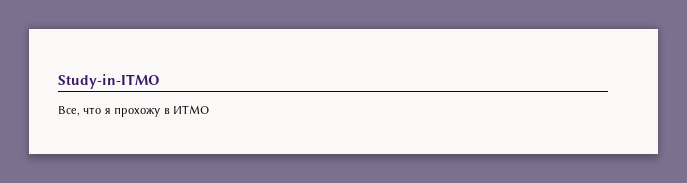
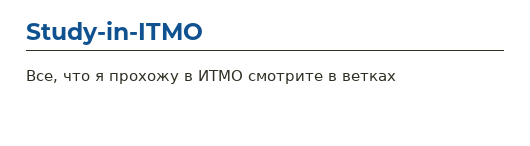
- Все, что я прохожу в ИТМО
+ Все, что я прохожу в ИТМО смотрите в ветках

